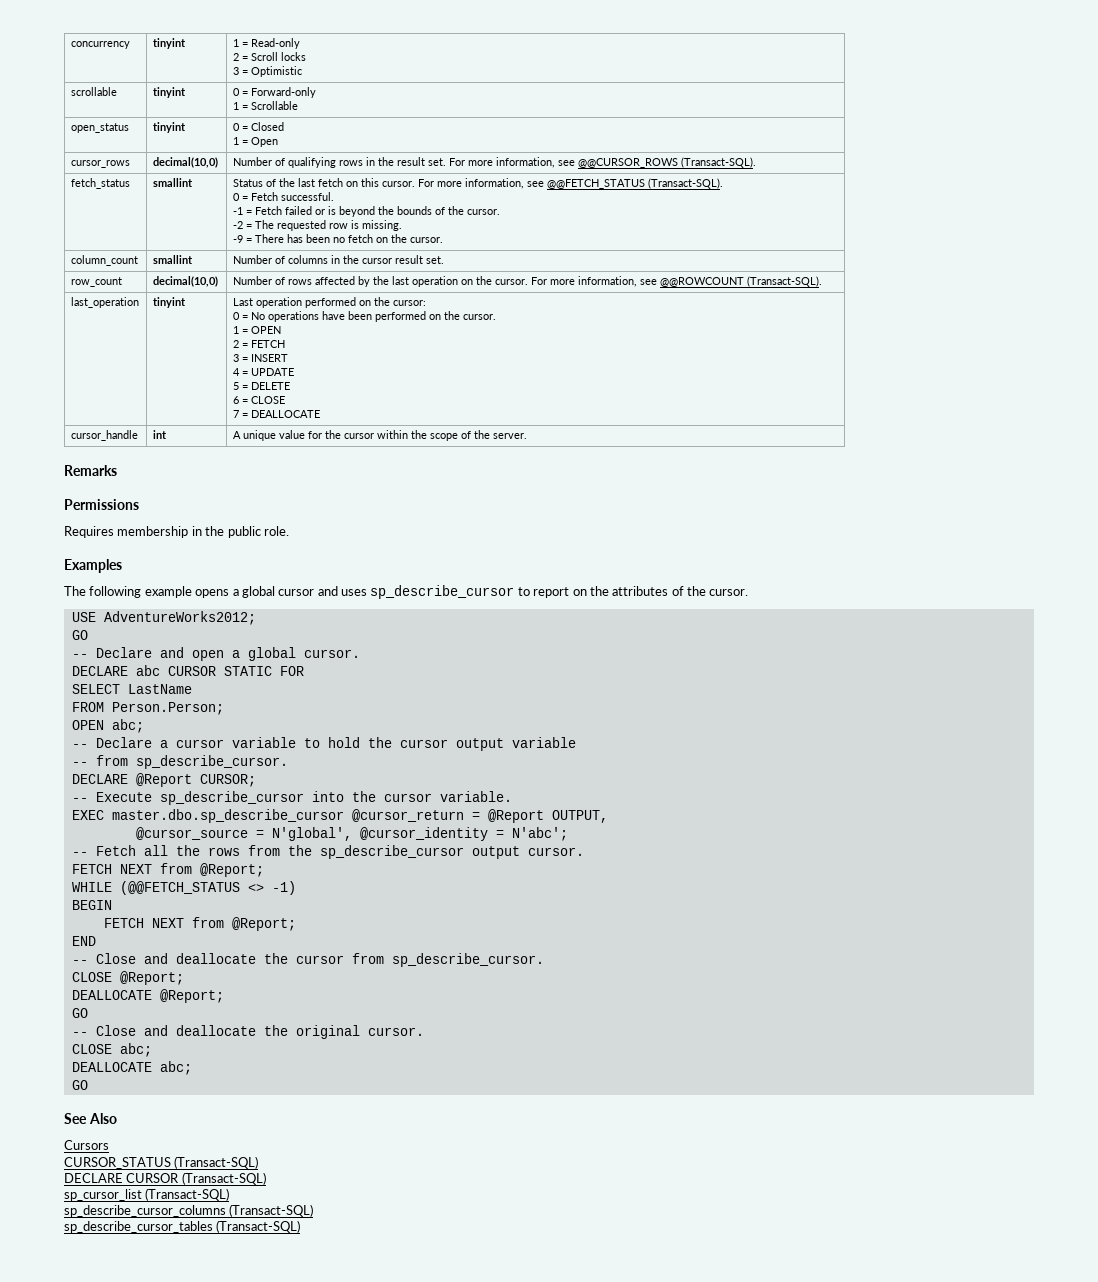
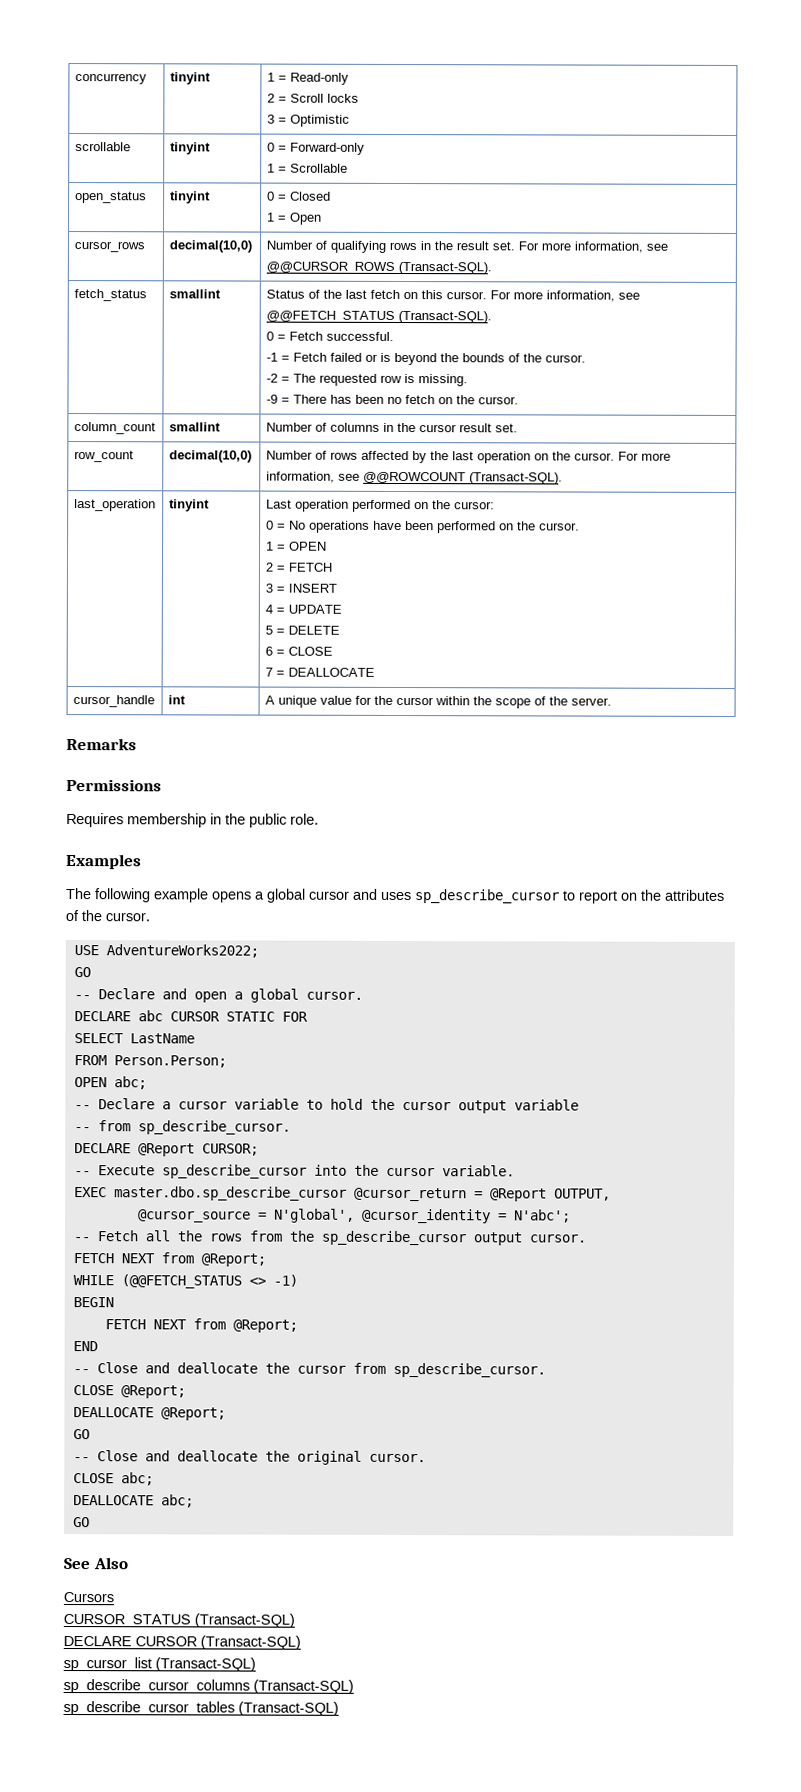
- USE AdventureWorks2012;
+ USE AdventureWorks2022;

